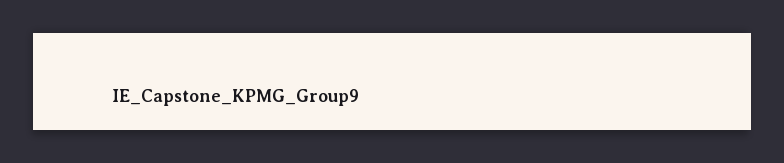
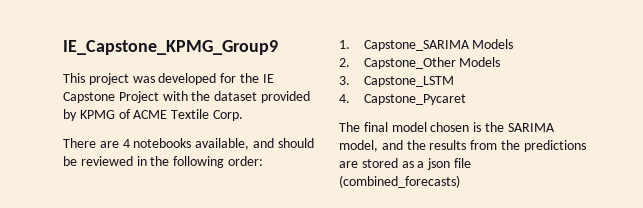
+ This project was developed for the IE Capstone Project with the dataset provided by KPMG of ACME Textile Corp.
+ There are 4 notebooks available, and should be reviewed in the following order:
+ 1. Capstone_SARIMA Models
+ 2. Capstone_Other Models
+ 3. Capstone_LSTM
+ 4. Capstone_Pycaret
+ The final model chosen is the SARIMA model, and the results from the predictions are stored as a json file (combined_forecasts)

